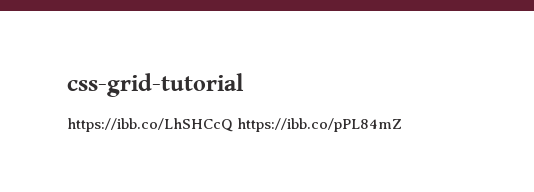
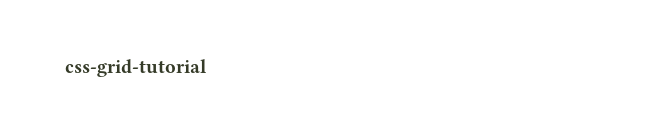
- https://ibb.co/LhSHCcQ https://ibb.co/pPL84mZ

